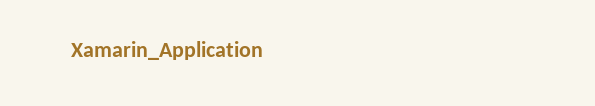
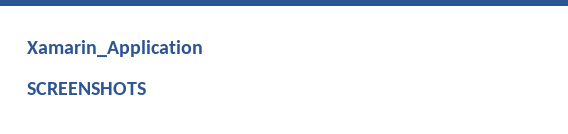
+ SCREENSHOTS

